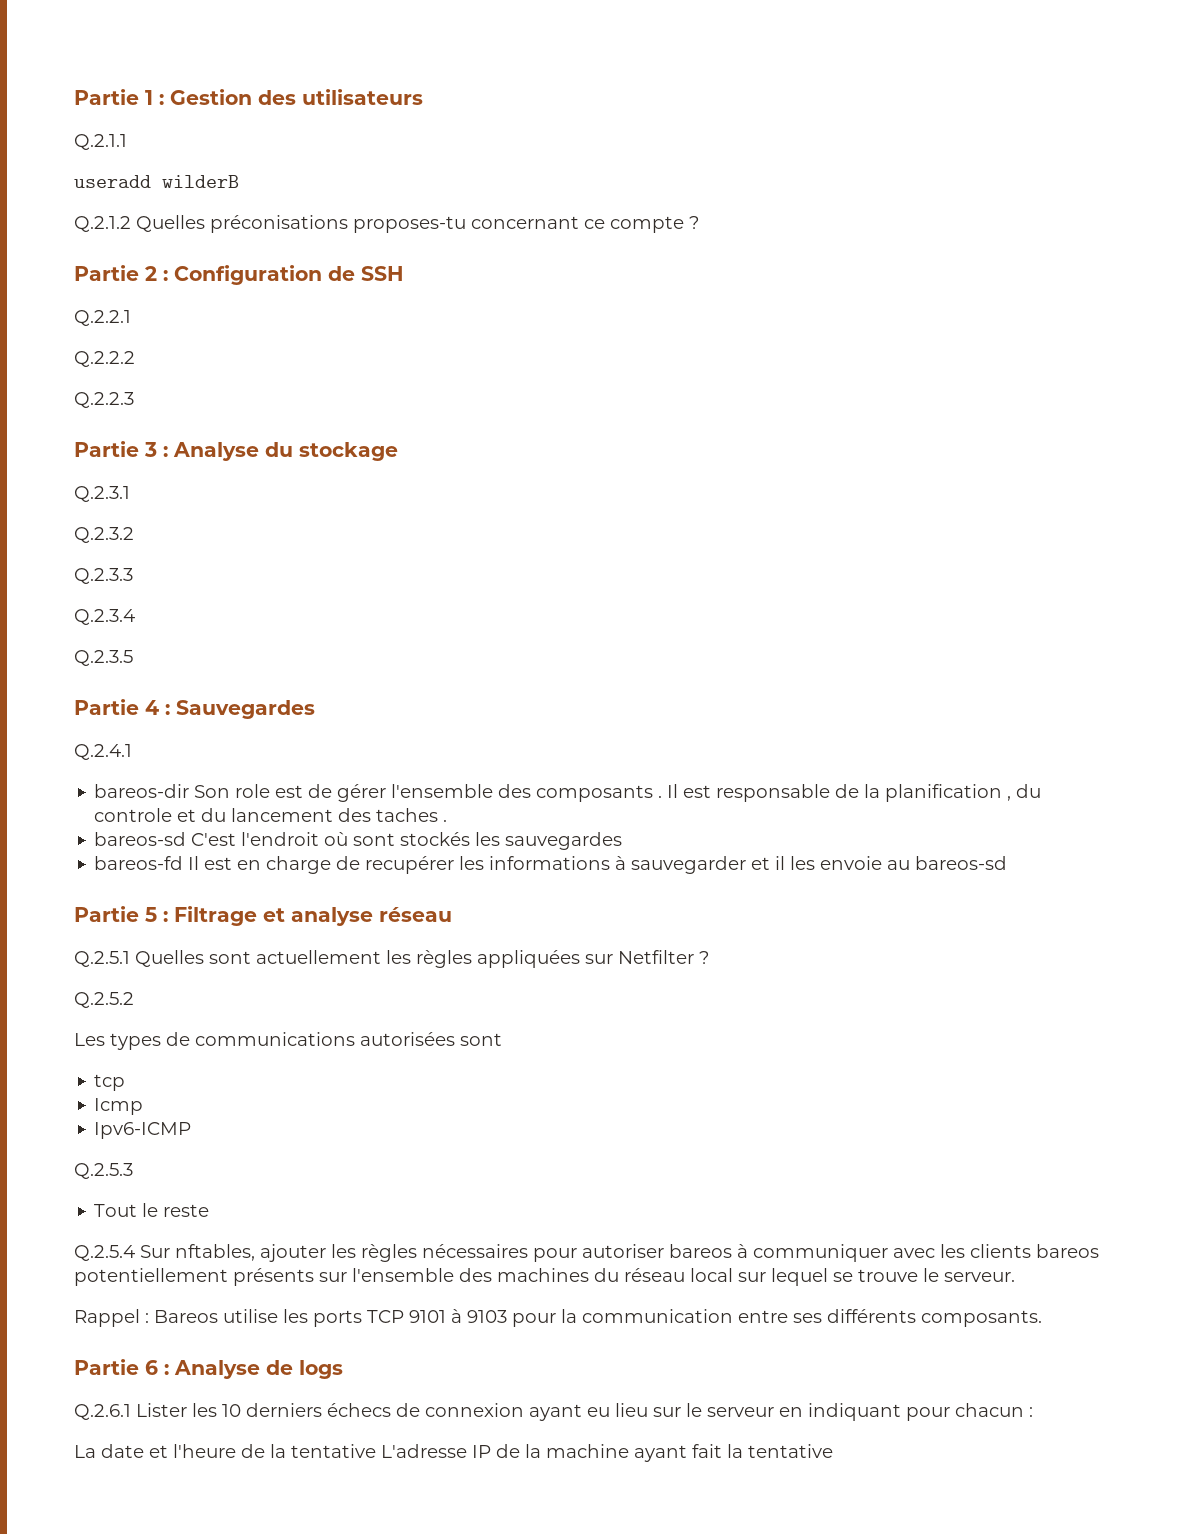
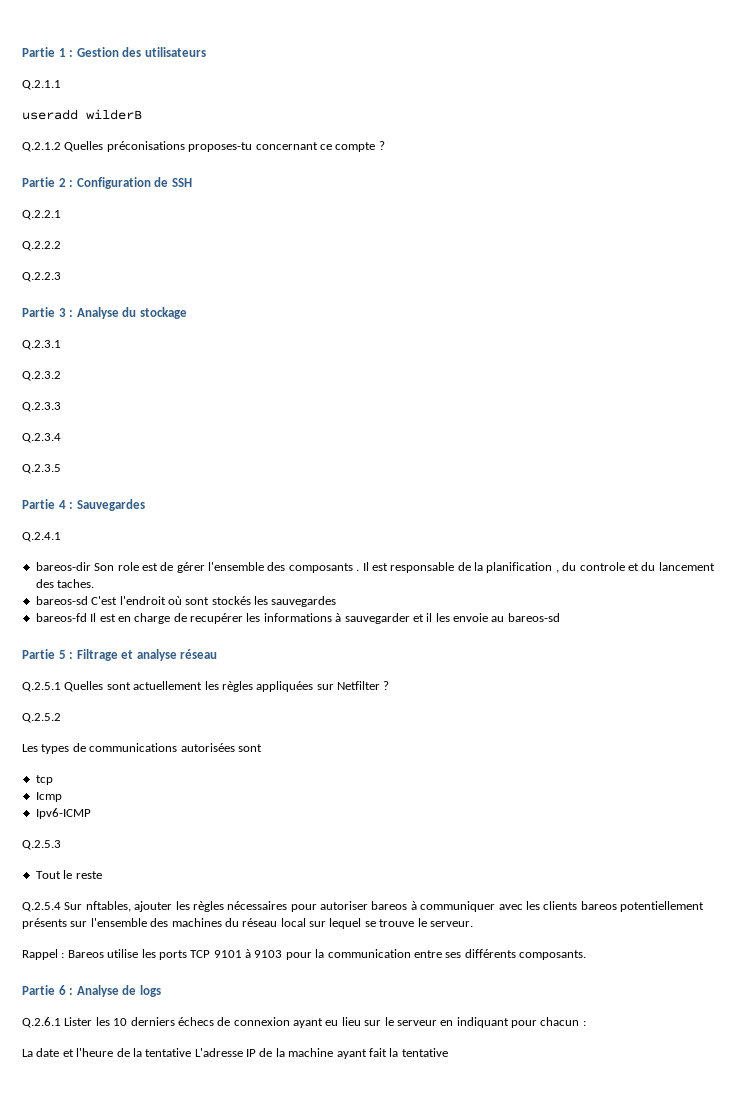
- Il est responsable de la planification , du controle et du lancement des taches .
+ Il est responsable de la planification , du controle et du lancement des taches.

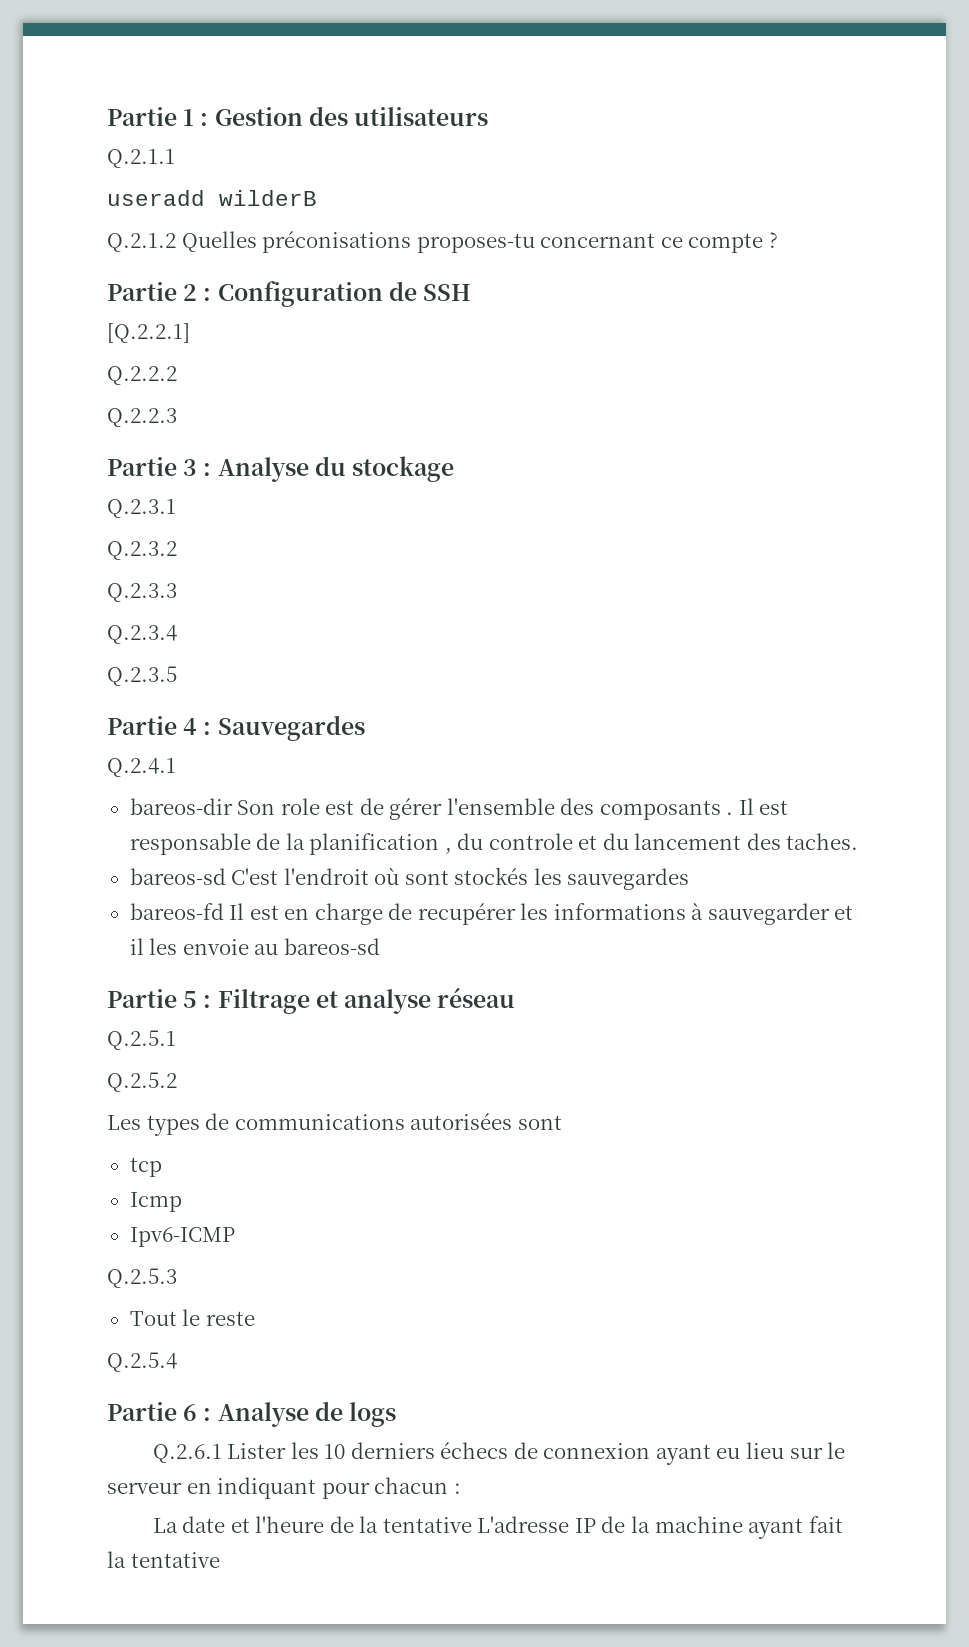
- Q.2.2.1
+ [Q.2.2.1]
- Q.2.5.1 Quelles sont actuellement les règles appliquées sur Netfilter ?
+ Q.2.5.1
- Q.2.5.4 Sur nftables, ajouter les règles nécessaires pour autoriser bareos à communiquer avec les clients bareos potentiellement présents sur l'ensemble des machines du réseau local sur lequel se trouve le serveur.
- Rappel : Bareos utilise les ports TCP 9101 à 9103 pour la communication entre ses différents composants.
+ Q.2.5.4

